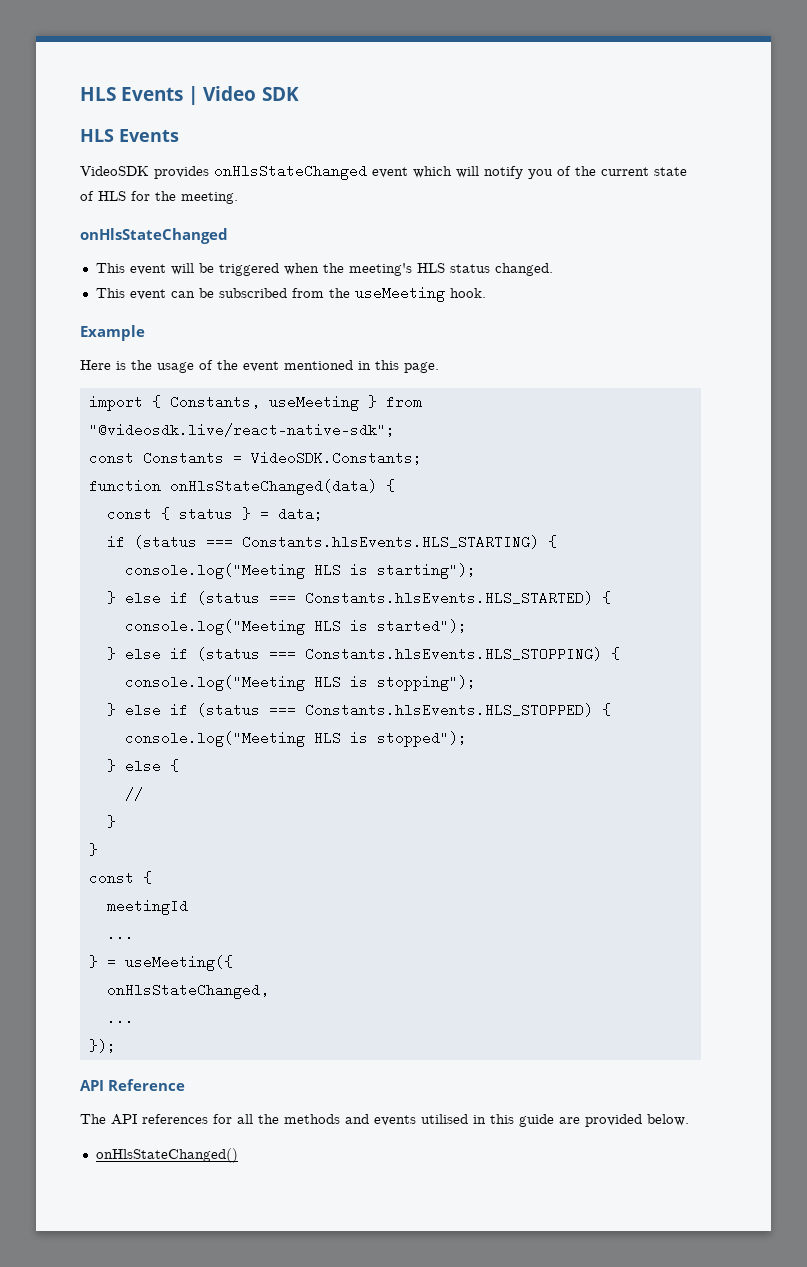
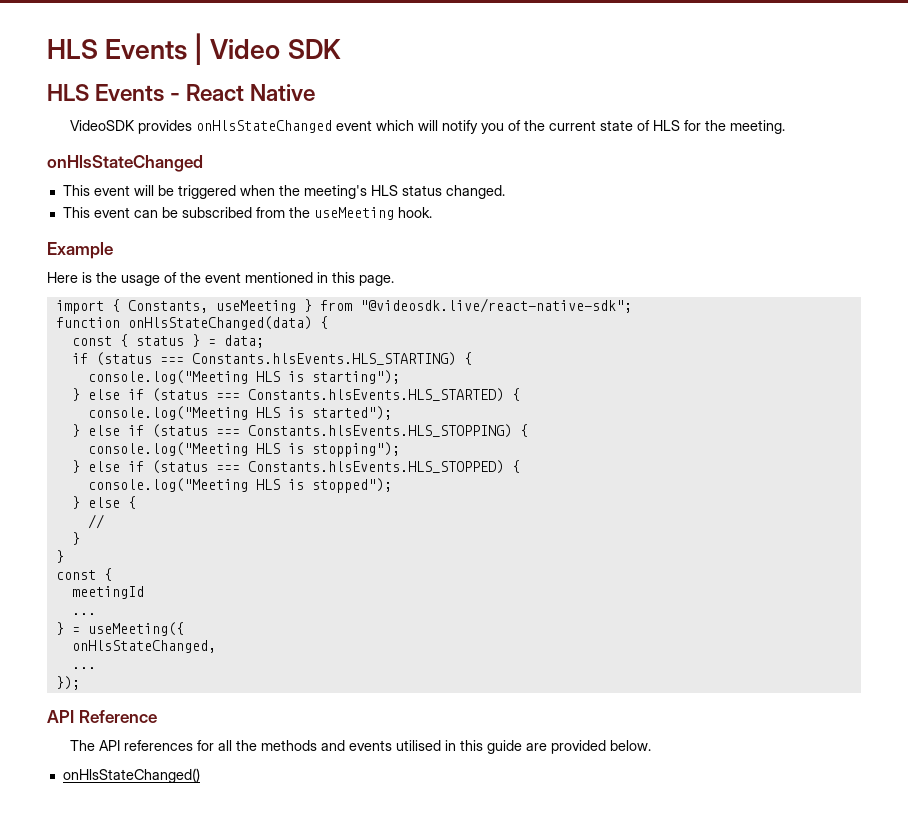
  HLS Events | Video SDK
- HLS Events
+ HLS Events - React Native
- const Constants = VideoSDK.Constants;

